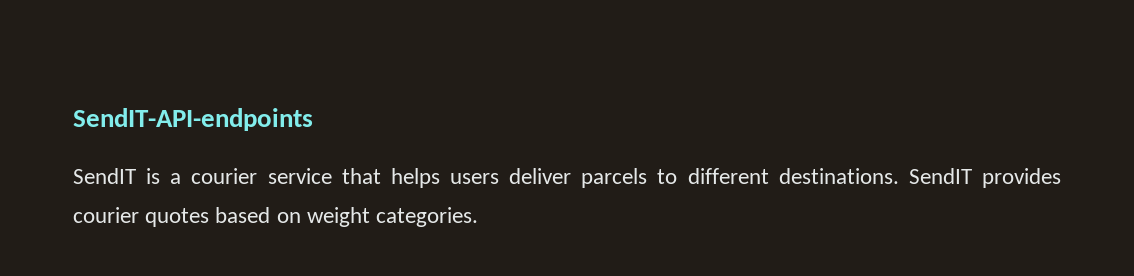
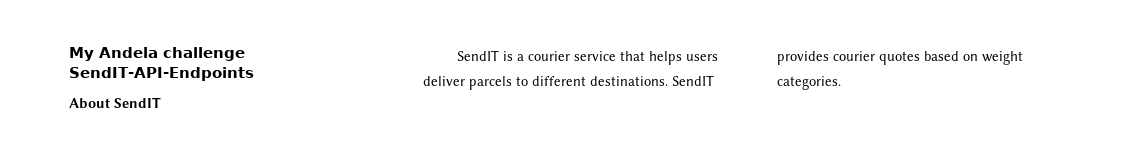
- SendIT-API-endpoints
+ My Andela challenge SendIT-API-Endpoints
+ About SendIT

